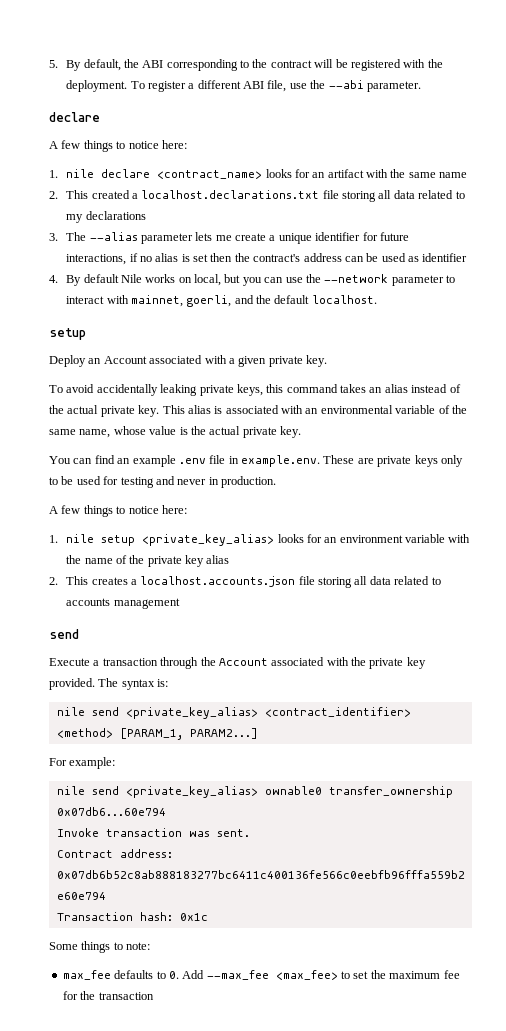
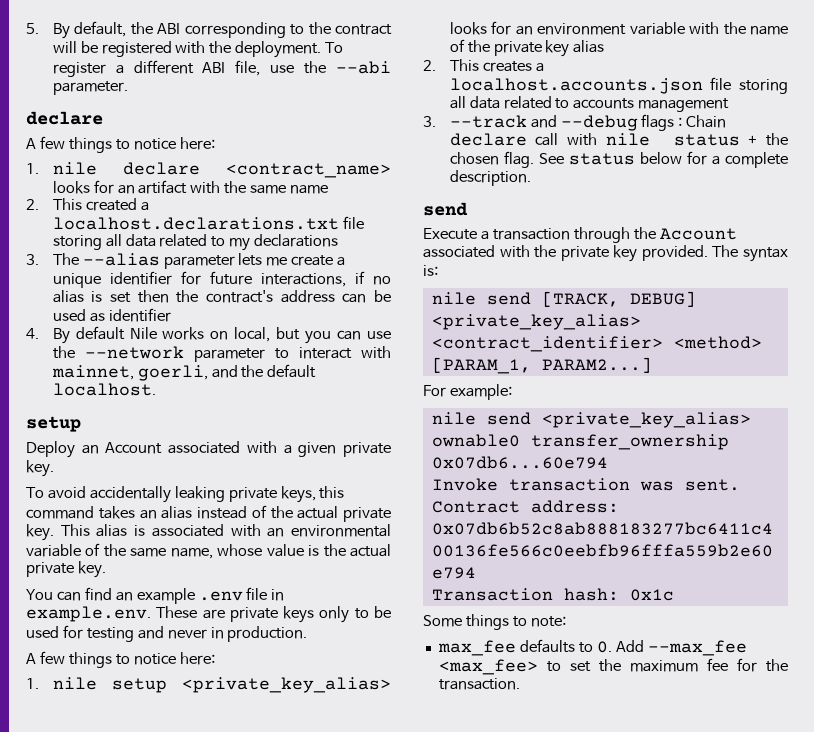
+ 3. --track and --debug flags : Chain declare call with nile status + the chosen flag. See status below for a complete description.
- nile send <private_key_alias> <contract_identifier> <method> [PARAM_1, PARAM2...]
+ nile send [TRACK, DEBUG] <private_key_alias> <contract_identifier> <method> [PARAM_1, PARAM2...]
- max_fee defaults to 0. Add --max_fee <max_fee> to set the maximum fee for the transaction
+ max_fee defaults to 0. Add --max_fee <max_fee> to set the maximum fee for the transaction.

